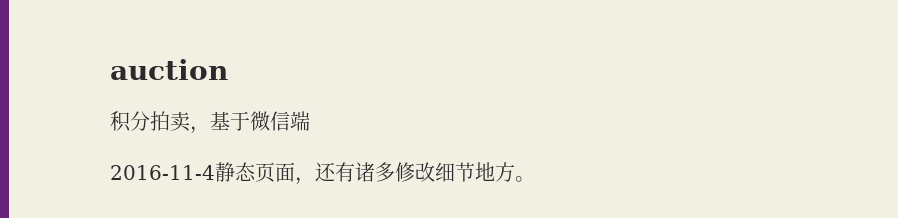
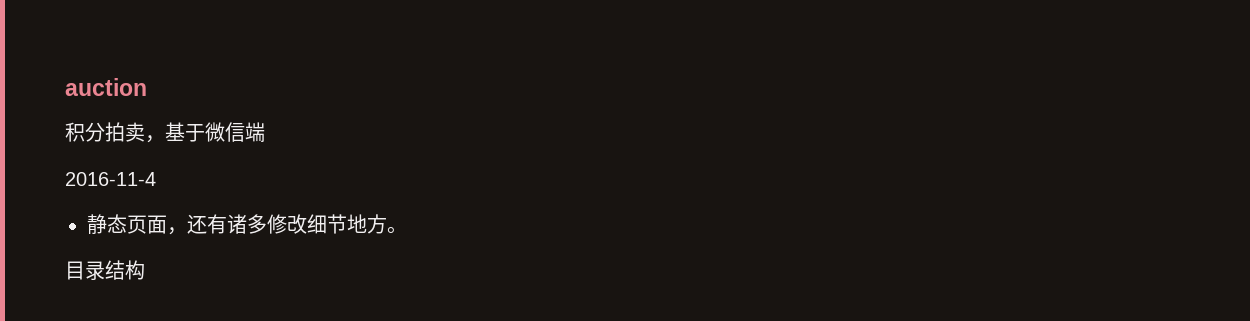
- 2016-11-4静态页面，还有诸多修改细节地方。
+ 2016-11-4
+ 静态页面，还有诸多修改细节地方。
+ 目录结构

